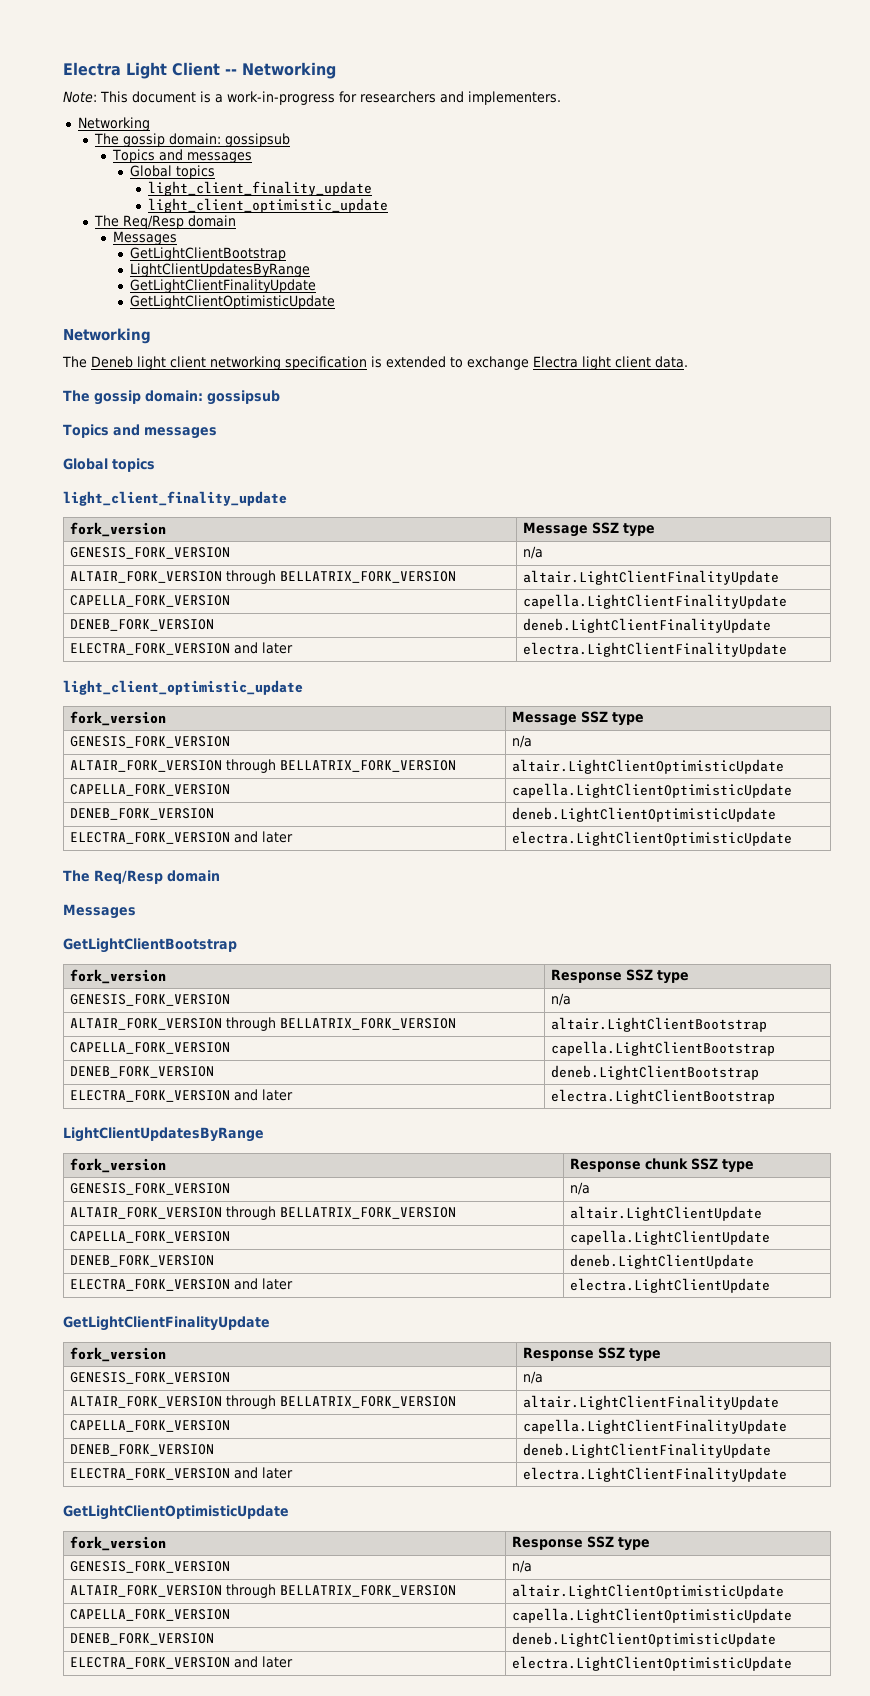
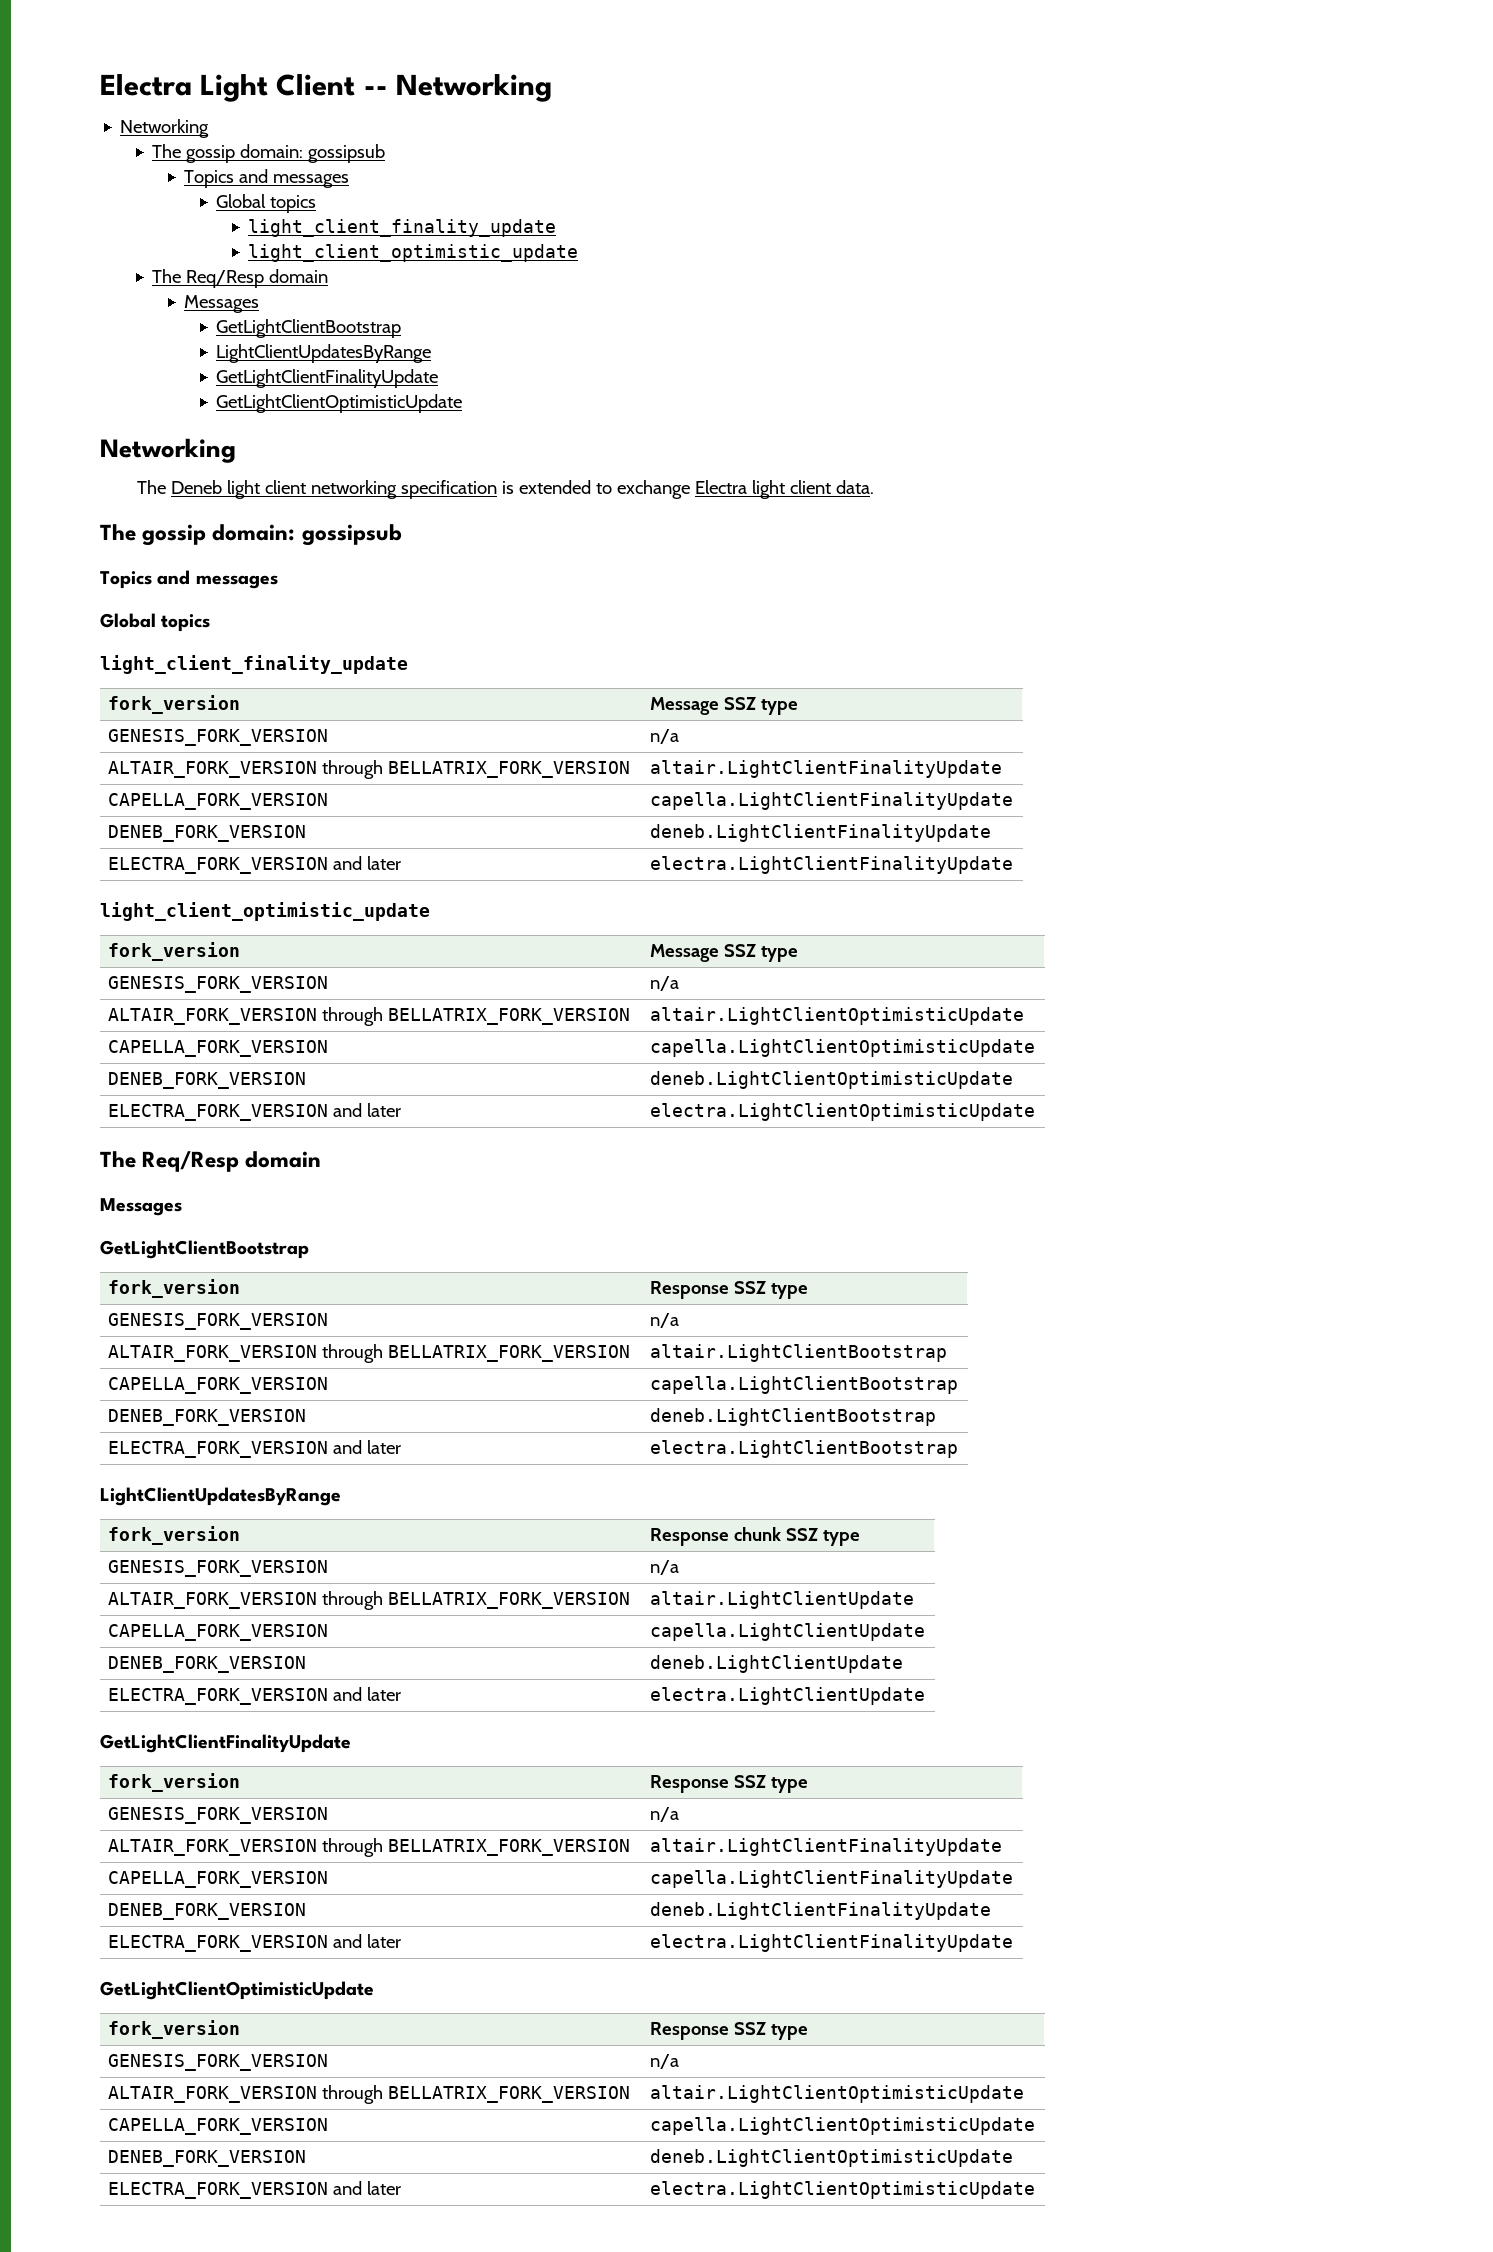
- Note: This document is a work-in-progress for researchers and implementers.

